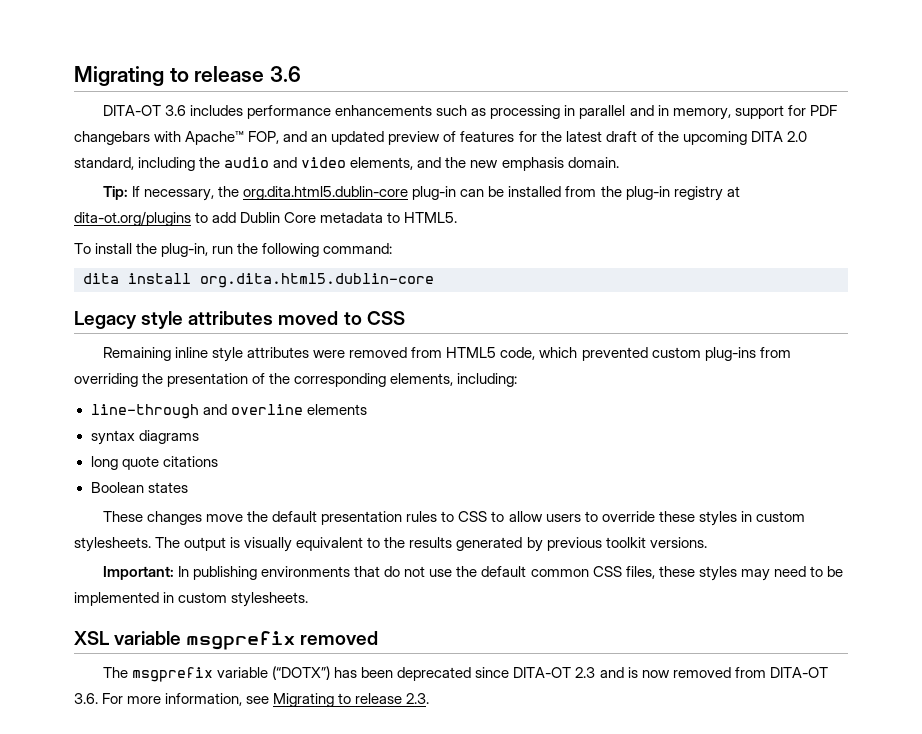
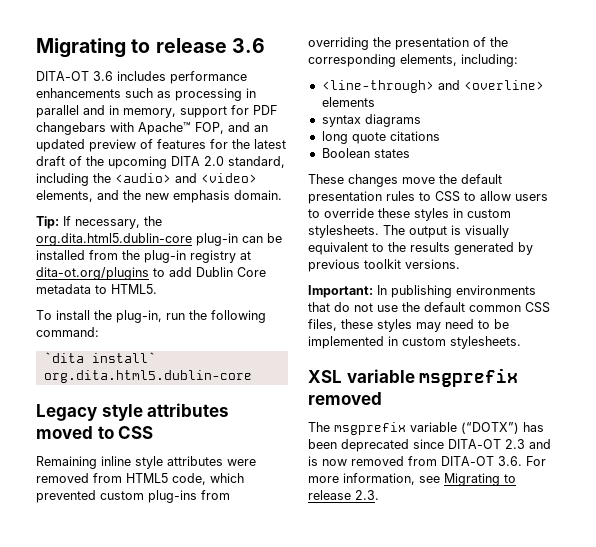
- DITA-OT 3.6 includes performance enhancements such as processing in parallel and in memory, support for PDF changebars with Apache™ FOP, and an updated preview of features for the latest draft of the upcoming DITA 2.0 standard, including the audio and video elements, and the new emphasis domain.
+ DITA-OT 3.6 includes performance enhancements such as processing in parallel and in memory, support for PDF changebars with Apache™ FOP, and an updated preview of features for the latest draft of the upcoming DITA 2.0 standard, including the <audio> and <video> elements, and the new emphasis domain.
- dita install org.dita.html5.dublin-core
+ `dita install` org.dita.html5.dublin-core
- line-through and overline elements
+ <line-through> and <overline> elements

